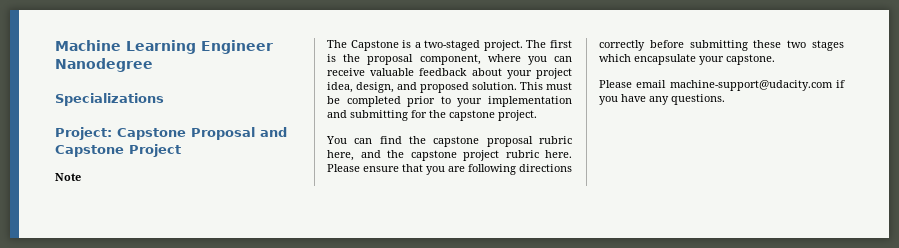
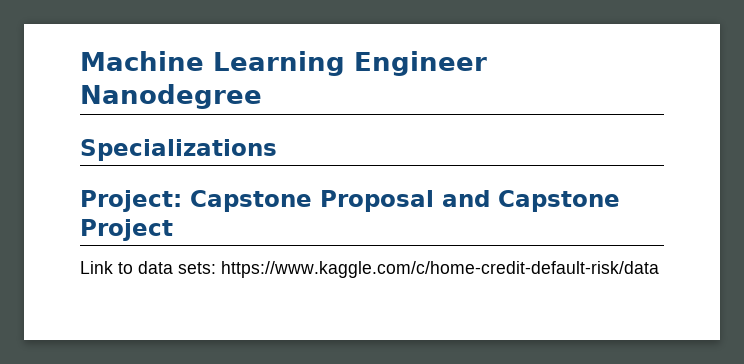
- Note
- The Capstone is a two-staged project. The first is the proposal component, where you can receive valuable feedback about your project idea, design, and proposed solution. This must be completed prior to your implementation and submitting for the capstone project.
- You can find the capstone proposal rubric here, and the capstone project rubric here. Please ensure that you are following directions correctly before submitting these two stages which encapsulate your capstone.
- Please email machine-support@udacity.com if you have any questions.
+ Link to data sets: https://www.kaggle.com/c/home-credit-default-risk/data

